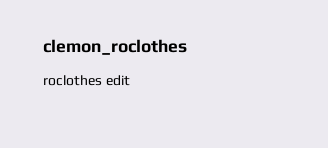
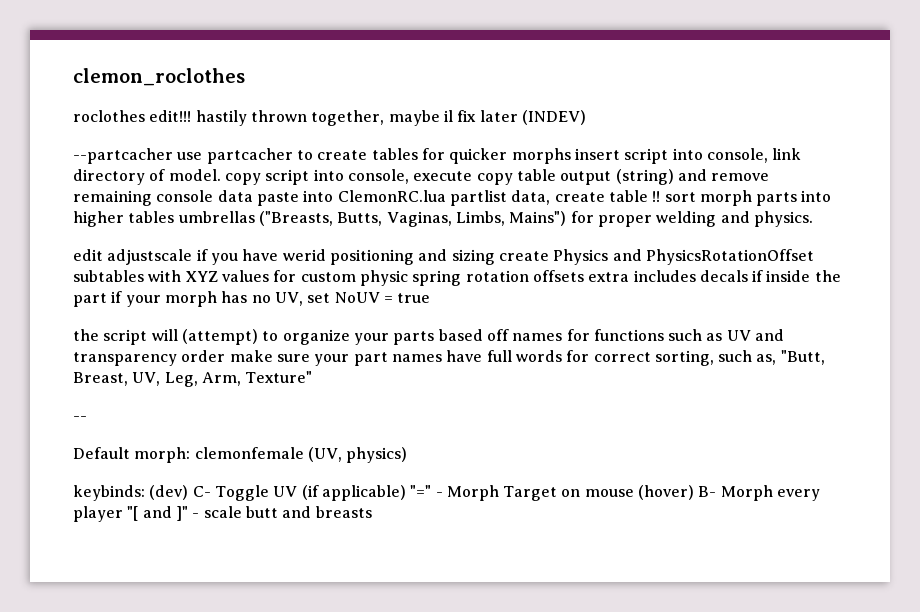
- roclothes edit
+ roclothes edit!!! hastily thrown together, maybe il fix later (INDEV)
+ --partcacher use partcacher to create tables for quicker morphs insert script into console, link directory of model. copy script into console, execute copy table output (string) and remove remaining console data paste into ClemonRC.lua partlist data, create table !! sort morph parts into higher tables umbrellas ("Breasts, Butts, Vaginas, Limbs, Mains") for proper welding and physics.
+ edit adjustscale if you have werid positioning and sizing create Physics and PhysicsRotationOffset subtables with XYZ values for custom physic spring rotation offsets extra includes decals if inside the part if your morph has no UV, set NoUV = true
+ the script will (attempt) to organize your parts based off names for functions such as UV and transparency order make sure your part names have full words for correct sorting, such as, "Butt, Breast, UV, Leg, Arm, Texture"
+ --
+ Default morph: clemonfemale (UV, physics)
+ keybinds: (dev) C- Toggle UV (if applicable) "=" - Morph Target on mouse (hover) B- Morph every player "[ and ]" - scale butt and breasts

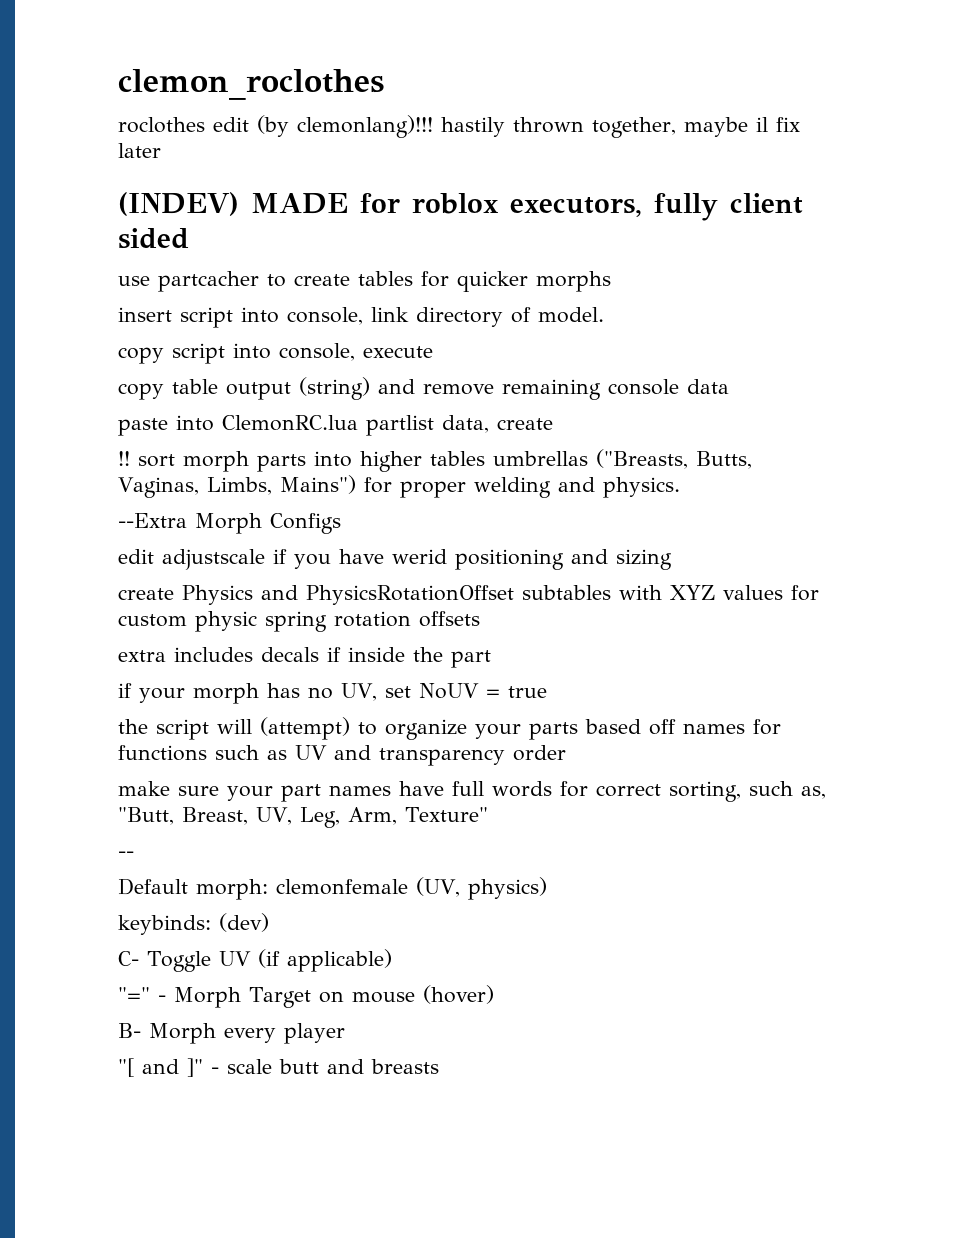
- roclothes edit!!! hastily thrown together, maybe il fix later (INDEV)
- --partcacher use partcacher to create tables for quicker morphs insert script into console, link directory of model. copy script into console, execute copy table output (string) and remove remaining console data paste into ClemonRC.lua partlist data, create table !! sort morph parts into higher tables umbrellas ("Breasts, Butts, Vaginas, Limbs, Mains") for proper welding and physics.
+ roclothes edit (by clemonlang)!!! hastily thrown together, maybe il fix later
+ (INDEV) MADE for roblox executors, fully client sided
+ use partcacher to create tables for quicker morphs
+ insert script into console, link directory of model.
+ copy script into console, execute
+ copy table output (string) and remove remaining console data
+ paste into ClemonRC.lua partlist data, create
+ !! sort morph parts into higher tables umbrellas ("Breasts, Butts, Vaginas, Limbs, Mains") for proper welding and physics.
+ --Extra Morph Configs
- edit adjustscale if you have werid positioning and sizing create Physics and PhysicsRotationOffset subtables with XYZ values for custom physic spring rotation offsets extra includes decals if inside the part if your morph has no UV, set NoUV = true
+ edit adjustscale if you have werid positioning and sizing
+ create Physics and PhysicsRotationOffset subtables with XYZ values for custom physic spring rotation offsets
+ extra includes decals if inside the part
+ if your morph has no UV, set NoUV = true
- the script will (attempt) to organize your parts based off names for functions such as UV and transparency order make sure your part names have full words for correct sorting, such as, "Butt, Breast, UV, Leg, Arm, Texture"
+ the script will (attempt) to organize your parts based off names for functions such as UV and transparency order
+ make sure your part names have full words for correct sorting, such as, "Butt, Breast, UV, Leg, Arm, Texture"
- keybinds: (dev) C- Toggle UV (if applicable) "=" - Morph Target on mouse (hover) B- Morph every player "[ and ]" - scale butt and breasts
+ keybinds: (dev)
+ C- Toggle UV (if applicable)
+ "=" - Morph Target on mouse (hover)
+ B- Morph every player
+ "[ and ]" - scale butt and breasts

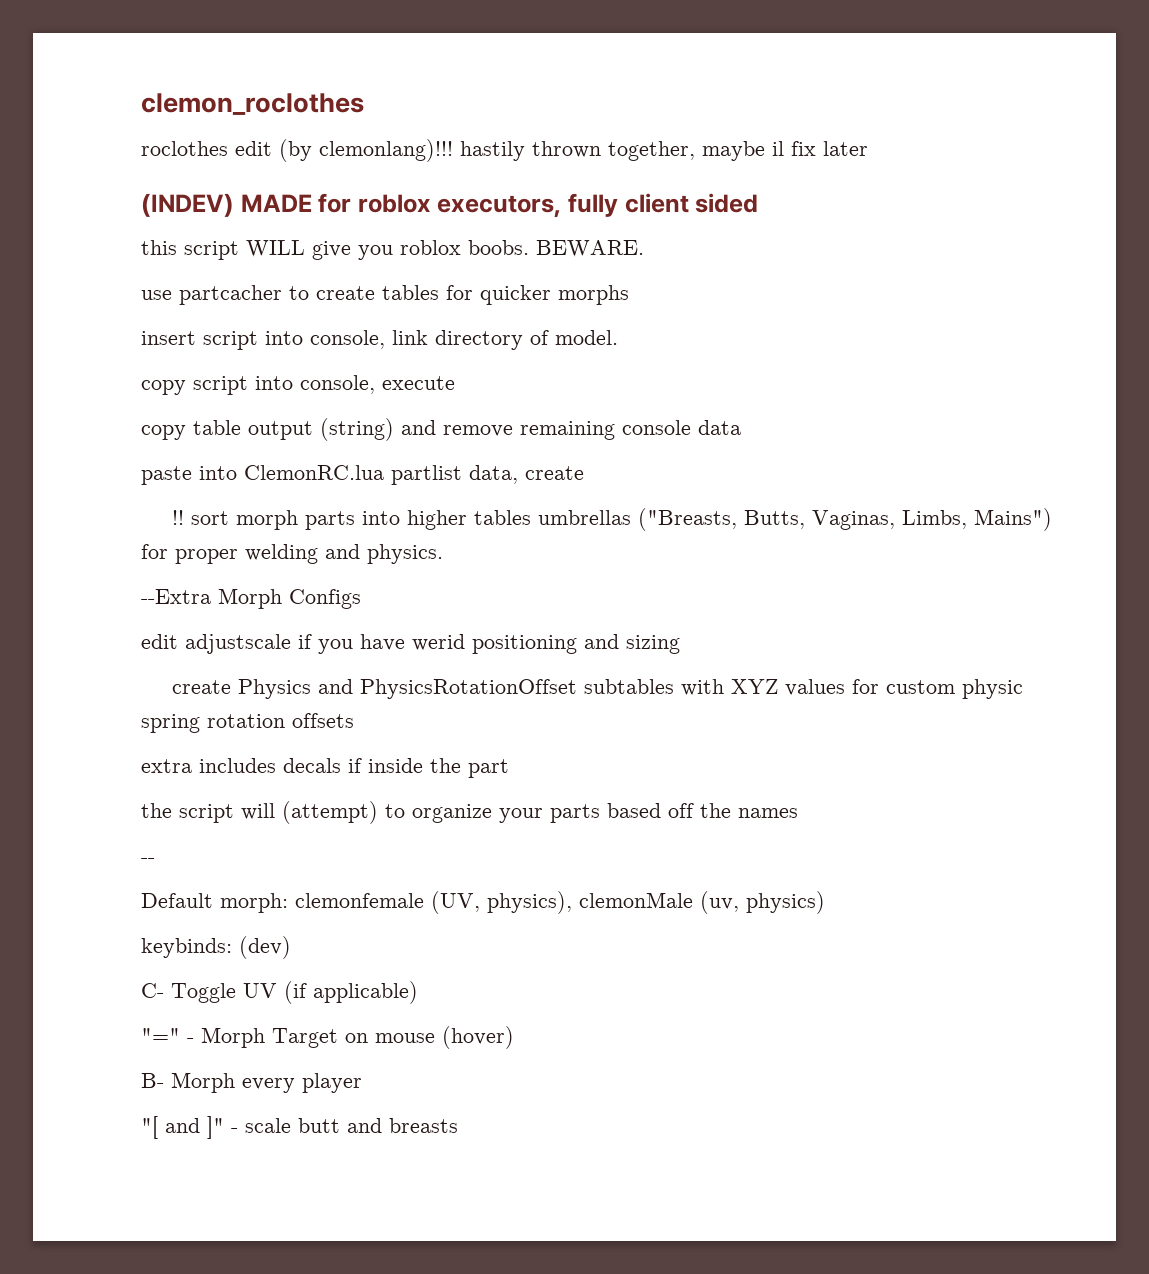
+ this script WILL give you roblox boobs. BEWARE.
- if your morph has no UV, set NoUV = true
- the script will (attempt) to organize your parts based off names for functions such as UV and transparency order
- make sure your part names have full words for correct sorting, such as, "Butt, Breast, UV, Leg, Arm, Texture"
+ the script will (attempt) to organize your parts based off the names
- Default morph: clemonfemale (UV, physics)
+ Default morph: clemonfemale (UV, physics), clemonMale (uv, physics)

